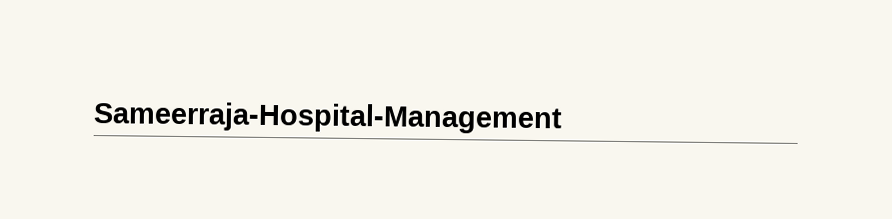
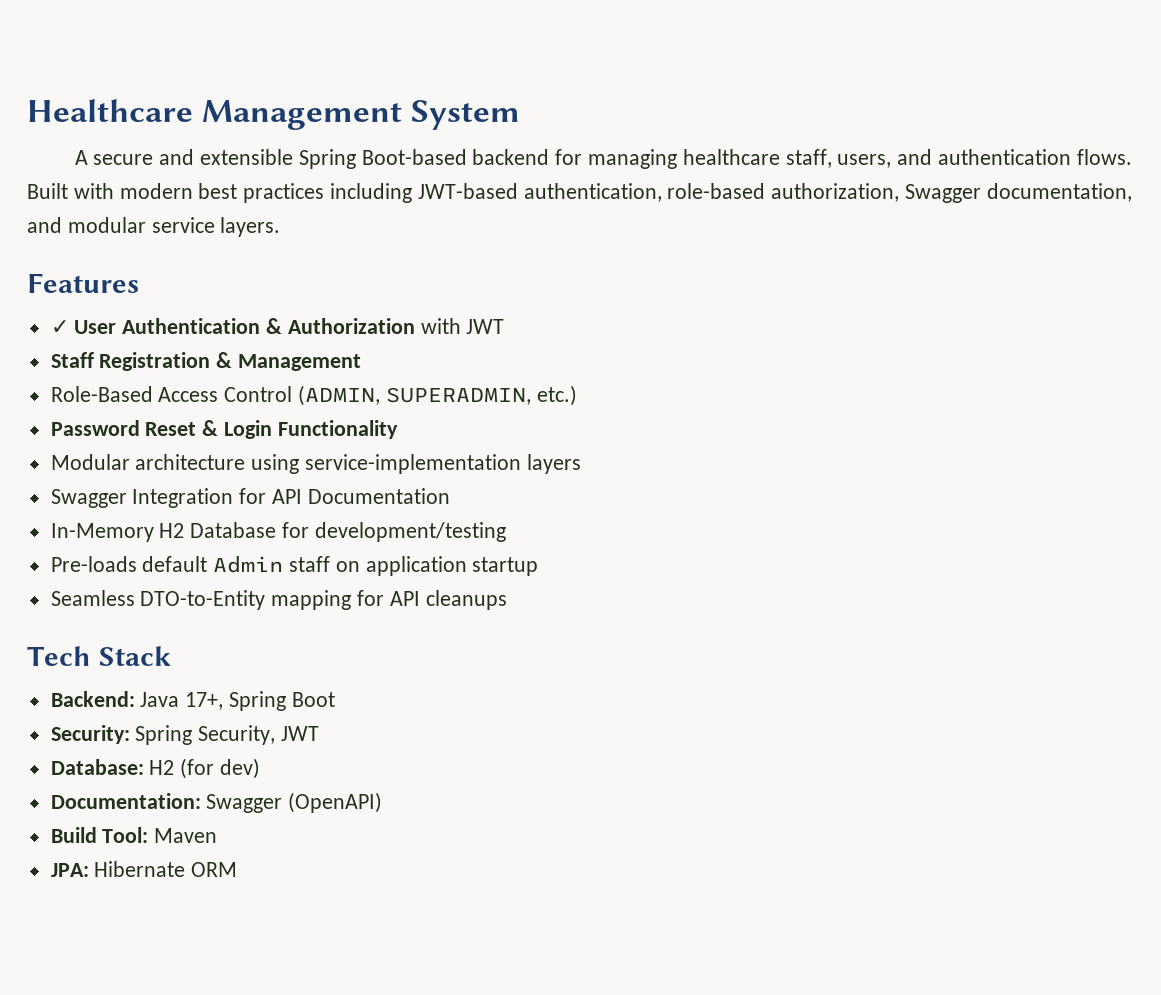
- Sameerraja-Hospital-Management
+ Healthcare Management System
+ A secure and extensible Spring Boot-based backend for managing healthcare staff, users, and authentication flows. Built with modern best practices including JWT-based authentication, role-based authorization, Swagger documentation, and modular service layers.
+ Features
+ ✓ User Authentication & Authorization with JWT
+ Staff Registration & Management
+ Role-Based Access Control (ADMIN, SUPERADMIN, etc.)
+ Password Reset & Login Functionality
+ Modular architecture using service-implementation layers
+ Swagger Integration for API Documentation
+ In-Memory H2 Database for development/testing
+ Pre-loads default Admin staff on application startup
+ Seamless DTO-to-Entity mapping for API cleanups
+ Tech Stack
+ Backend: Java 17+, Spring Boot
+ Security: Spring Security, JWT
+ Database: H2 (for dev)
+ Documentation: Swagger (OpenAPI)
+ Build Tool: Maven
+ JPA: Hibernate ORM

